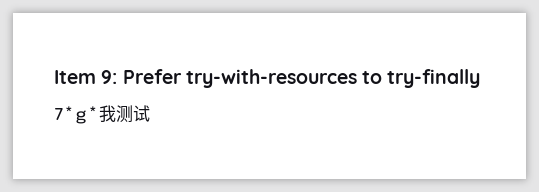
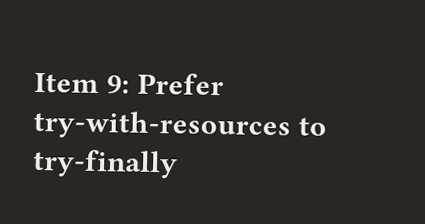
- 7*g*我测试

